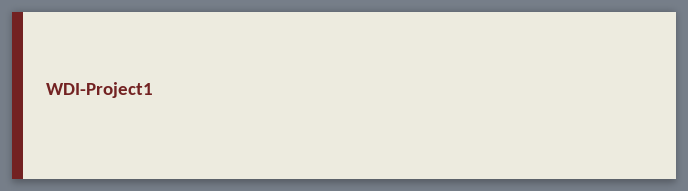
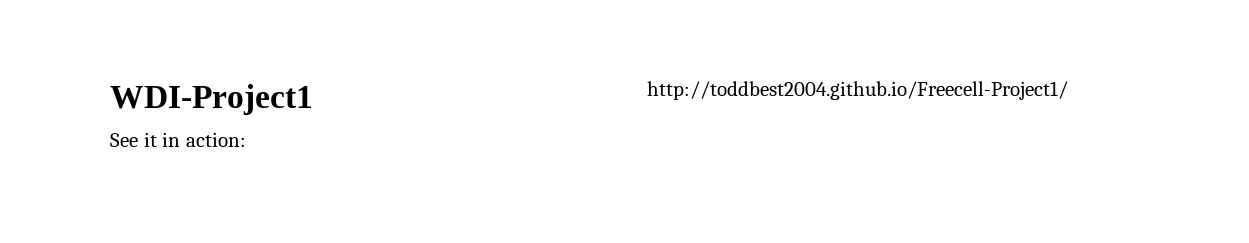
+ See it in action: http://toddbest2004.github.io/Freecell-Project1/

